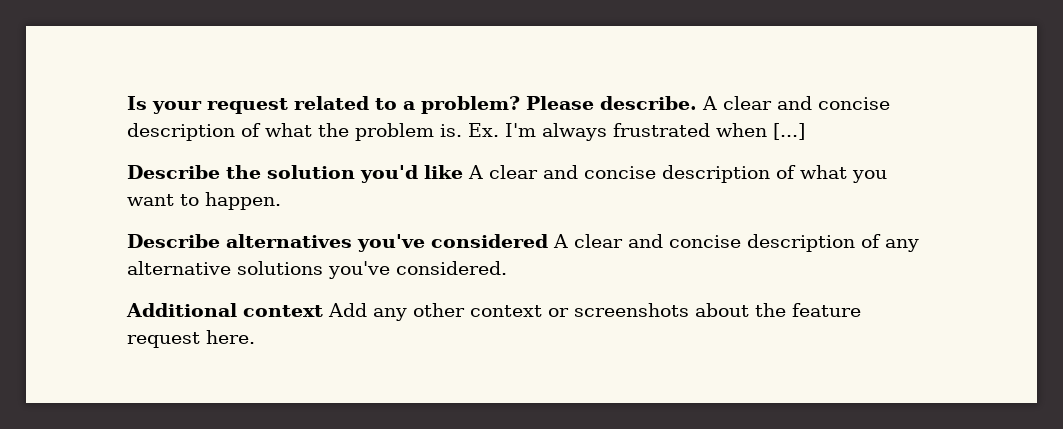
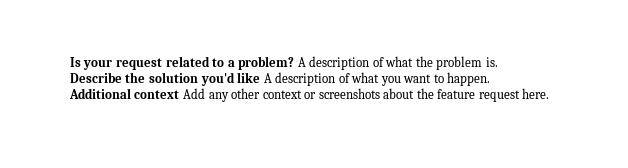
- Please describe. A clear and concise description of what the problem is. Ex. I'm always frustrated when [...]
+ A description of what the problem is.
- Describe the solution you'd like A clear and concise description of what you want to happen.
+ Describe the solution you'd like A description of what you want to happen.
- Describe alternatives you've considered A clear and concise description of any alternative solutions you've considered.

